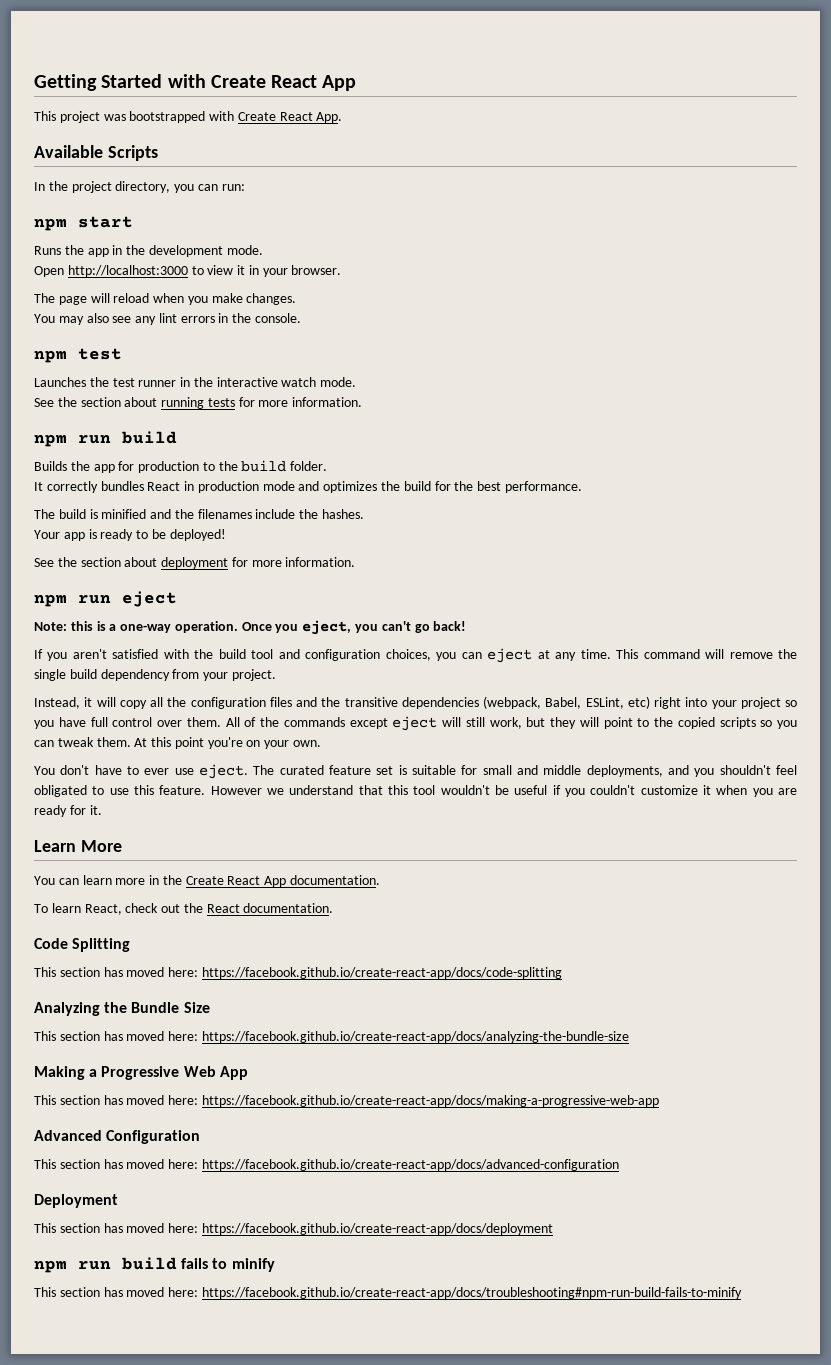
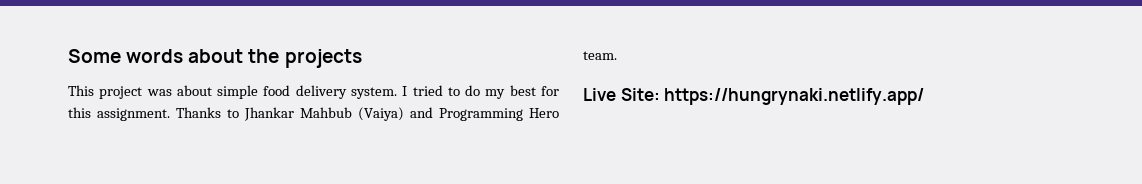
- Getting Started with Create React App
- This project was bootstrapped with Create React App.
- Available Scripts
- In the project directory, you can run:
- npm start
- Runs the app in the development mode.
- Open http://localhost:3000 to view it in your browser.
- The page will reload when you make changes.
- You may also see any lint errors in the console.
- npm test
- Launches the test runner in the interactive watch mode.
- See the section about running tests for more information.
- npm run build
- Builds the app for production to the build folder.
- It correctly bundles React in production mode and optimizes the build for the best performance.
- The build is minified and the filenames include the hashes.
- Your app is ready to be deployed!
- See the section about deployment for more information.
- npm run eject
- Note: this is a one-way operation. Once you eject, you can't go back!
- If you aren't satisfied with the build tool and configuration choices, you can eject at any time. This command will remove the single build dependency from your project.
- Instead, it will copy all the configuration files and the transitive dependencies (webpack, Babel, ESLint, etc) right into your project so you have full control over them. All of the commands except eject will still work, but they will point to the copied scripts so you can tweak them. At this point you're on your own.
- You don't have to ever use eject. The curated feature set is suitable for small and middle deployments, and you shouldn't feel obligated to use this feature. However we understand that this tool wouldn't be useful if you couldn't customize it when you are ready for it.
- Learn More
- You can learn more in the Create React App documentation.
- To learn React, check out the React documentation.
- Code Splitting
- This section has moved here: https://facebook.github.io/create-react-app/docs/code-splitting
- Analyzing the Bundle Size
- This section has moved here: https://facebook.github.io/create-react-app/docs/analyzing-the-bundle-size
- Making a Progressive Web App
- This section has moved here: https://facebook.github.io/create-react-app/docs/making-a-progressive-web-app
- Advanced Configuration
- This section has moved here: https://facebook.github.io/create-react-app/docs/advanced-configuration
- Deployment
- This section has moved here: https://facebook.github.io/create-react-app/docs/deployment
- npm run build fails to minify
- This section has moved here: https://facebook.github.io/create-react-app/docs/troubleshooting#npm-run-build-fails-to-minify
+ Some words about the projects
+ This project was about simple food delivery system. I tried to do my best for this assignment. Thanks to Jhankar Mahbub (Vaiya) and Programming Hero team.
+ Live Site: https://hungrynaki.netlify.app/

